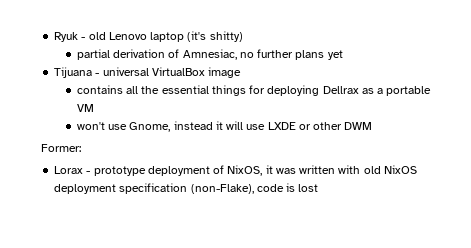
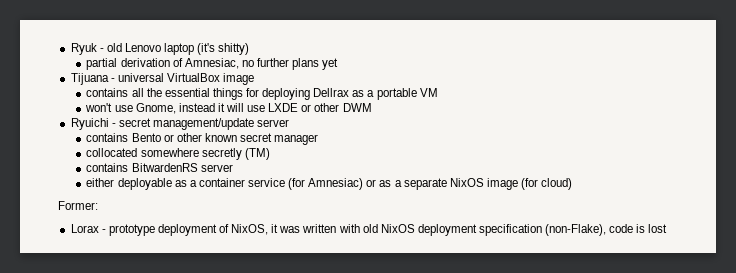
+ Ryuichi - secret management/update server
+ contains Bento or other known secret manager
+ collocated somewhere secretly (TM)
+ contains BitwardenRS server
+ either deployable as a container service (for Amnesiac) or as a separate NixOS image (for cloud)

